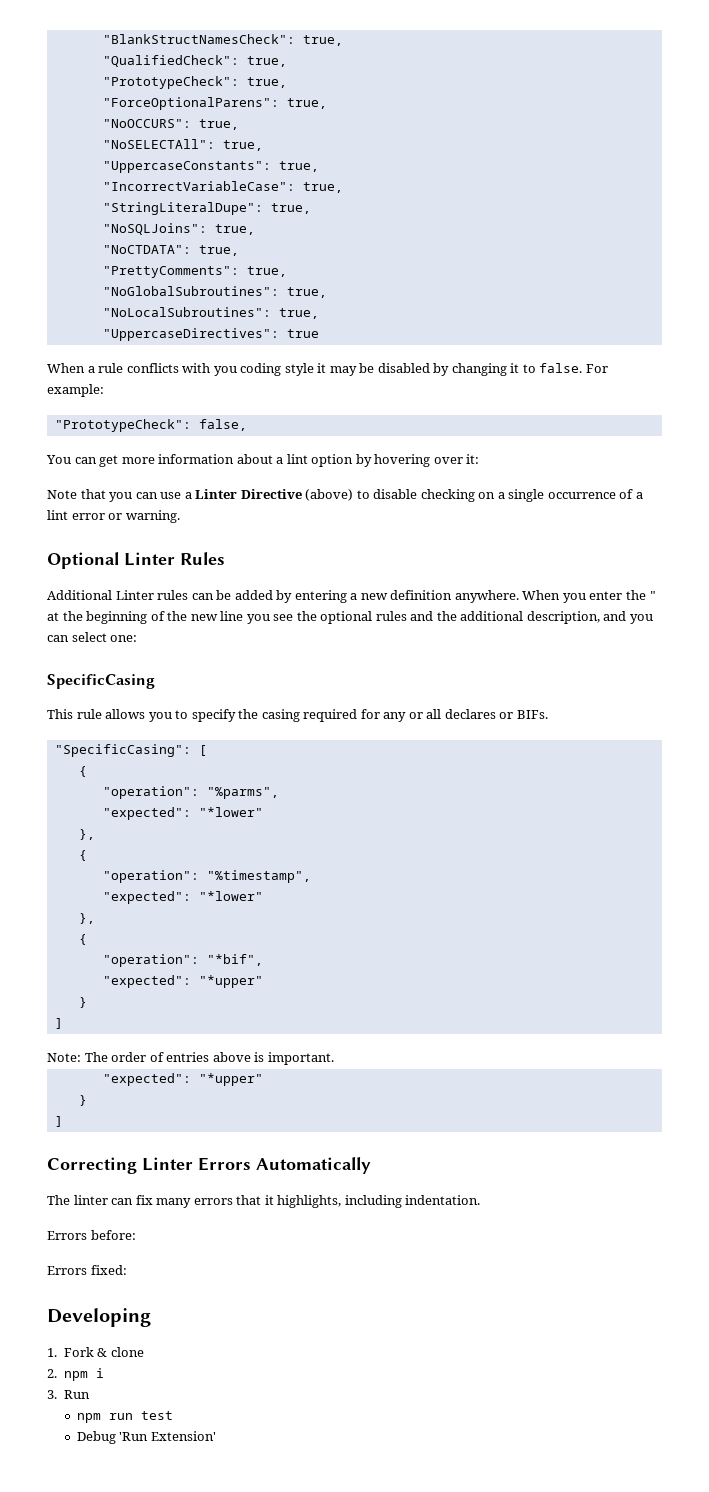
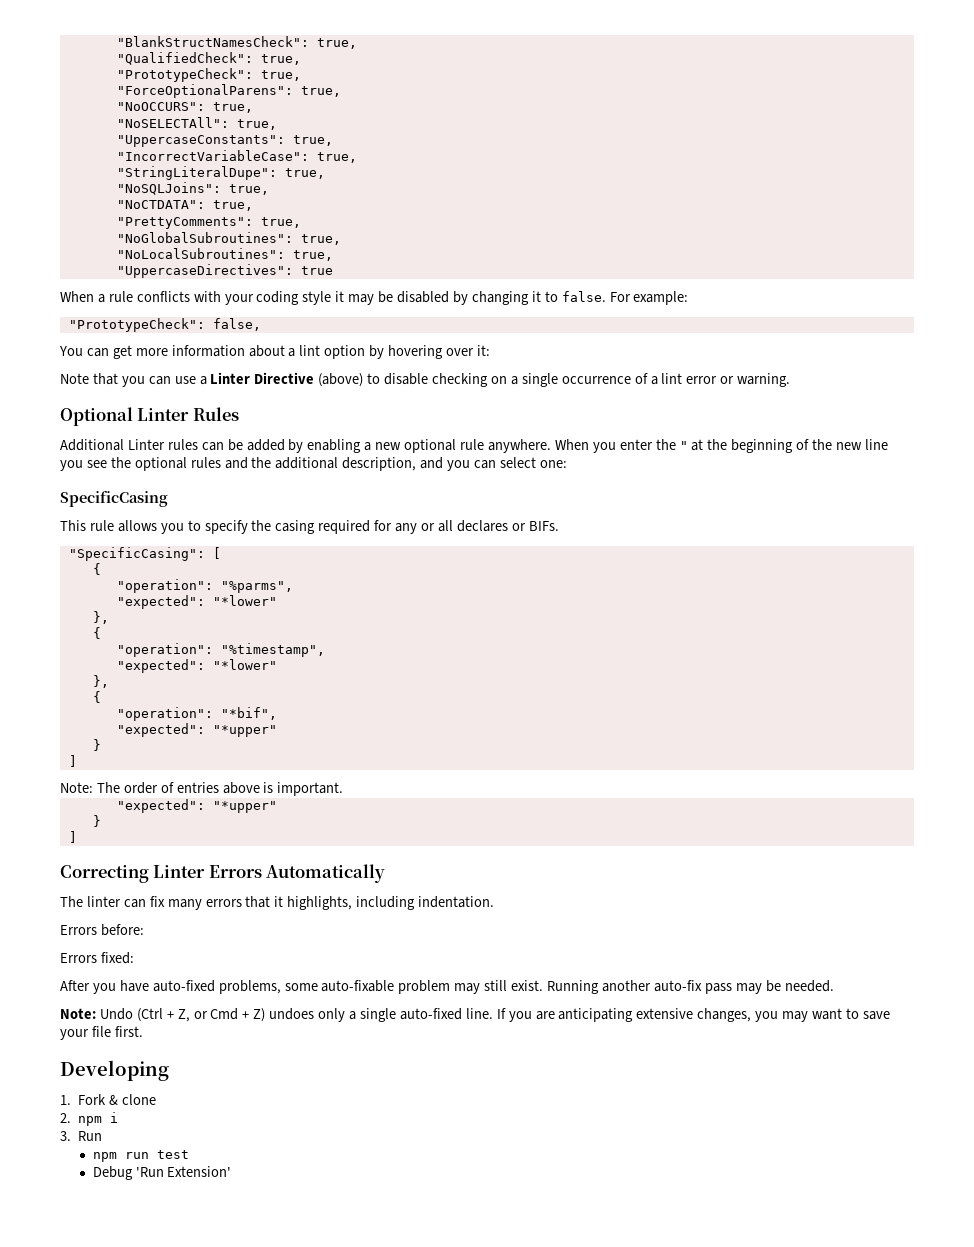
- When a rule conflicts with you coding style it may be disabled by changing it to false.
+ When a rule conflicts with your coding style it may be disabled by changing it to false.
- Additional Linter rules can be added by entering a new definition anywhere.
+ Additional Linter rules can be added by enabling a new optional rule anywhere.
+ After you have auto-fixed problems, some auto-fixable problem may still exist. Running another auto-fix pass may be needed.
+ Note: Undo (Ctrl + Z, or Cmd + Z) undoes only a single auto-fixed line. If you are anticipating extensive changes, you may want to save your file first.

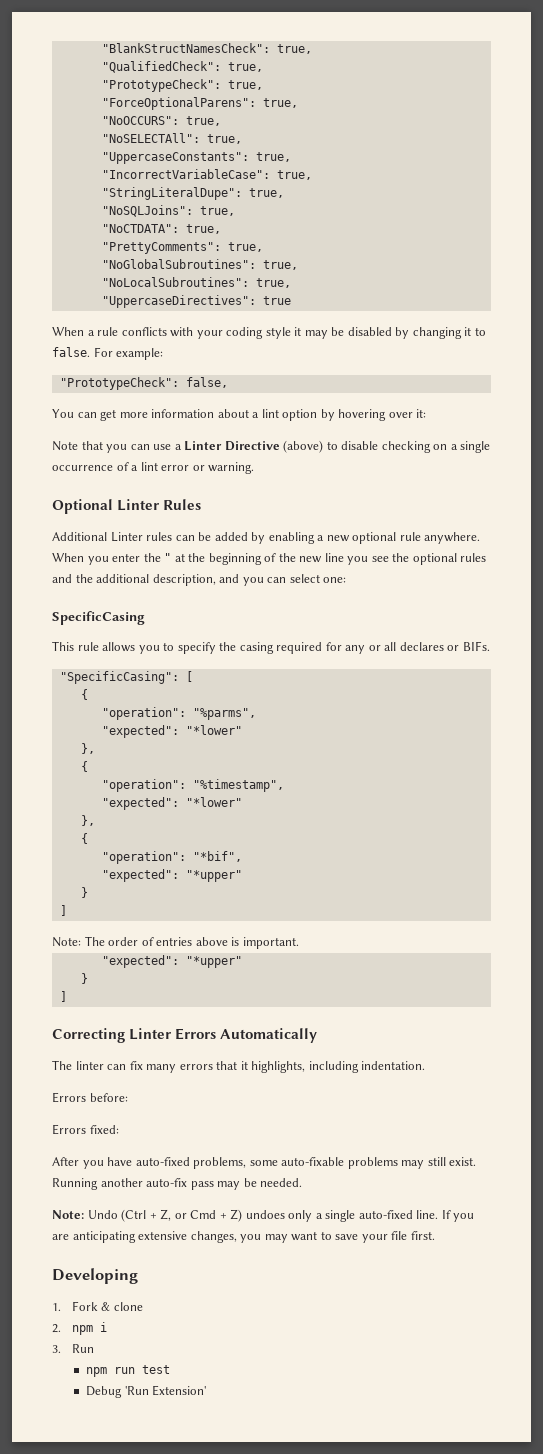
- After you have auto-fixed problems, some auto-fixable problem may still exist.
+ After you have auto-fixed problems, some auto-fixable problems may still exist.

